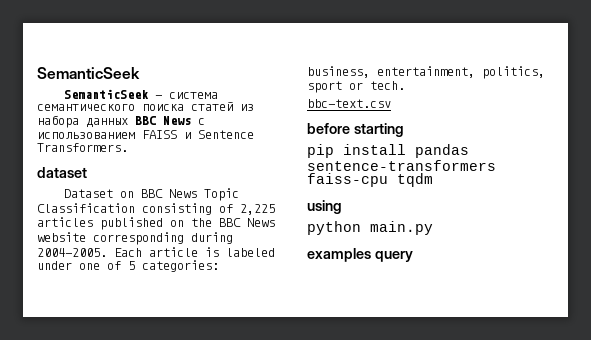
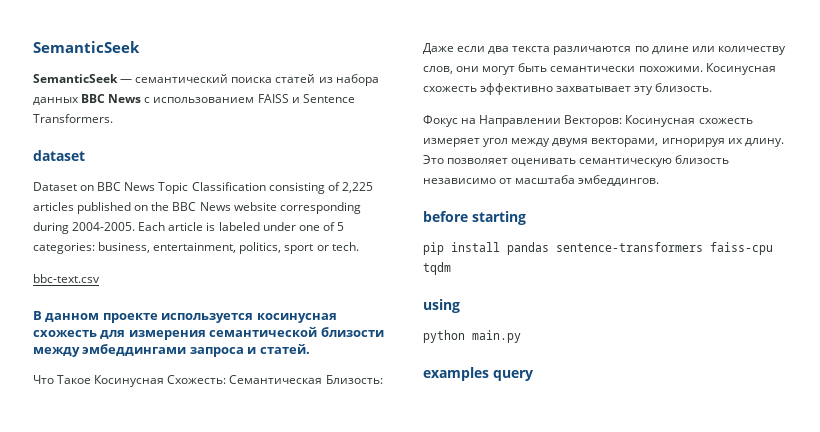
- SemanticSeek — система семантического поиска статей из набора данных BBC News с использованием FAISS и Sentence Transformers.
+ SemanticSeek — семантический поиска статей из набора данных BBC News с использованием FAISS и Sentence Transformers.
+ В данном проекте используется косинусная схожесть для измерения семантической близости между эмбеддингами запроса и статей.
+ Что Такое Косинусная Схожесть: Семантическая Близость: Даже если два текста различаются по длине или количеству слов, они могут быть семантически похожими. Косинусная схожесть эффективно захватывает эту близость.
+ Фокус на Направлении Векторов: Косинусная схожесть измеряет угол между двумя векторами, игнорируя их длину. Это позволяет оценивать семантическую близость независимо от масштаба эмбеддингов.

